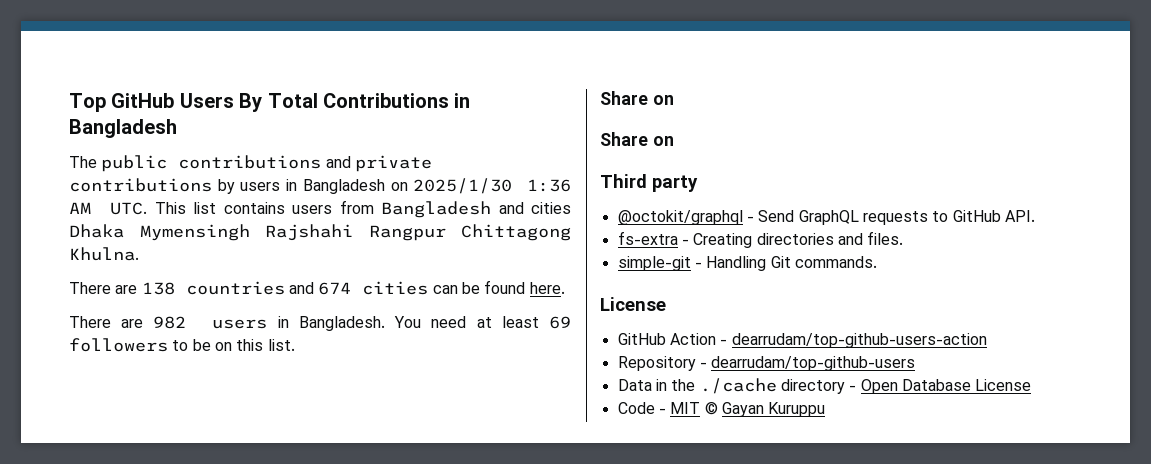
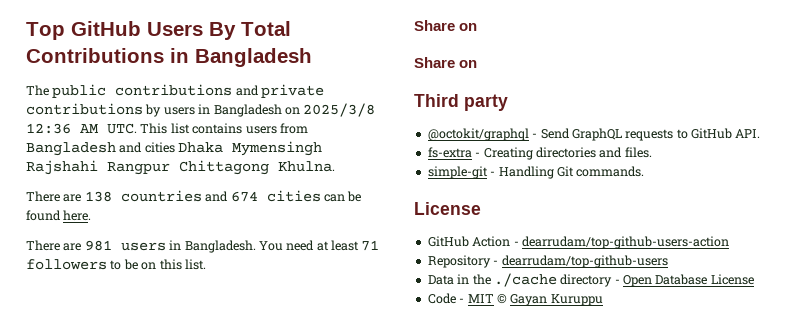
- The public contributions and private contributions by users in Bangladesh on 2025/1/30 1:36 AM UTC. This list contains users from Bangladesh and cities Dhaka Mymensingh Rajshahi Rangpur Chittagong Khulna.
+ The public contributions and private contributions by users in Bangladesh on 2025/3/8 12:36 AM UTC. This list contains users from Bangladesh and cities Dhaka Mymensingh Rajshahi Rangpur Chittagong Khulna.
- There are 982 users in Bangladesh.
+ There are 981 users in Bangladesh.
- You need at least 69 followers to be on this list.
+ You need at least 71 followers to be on this list.

